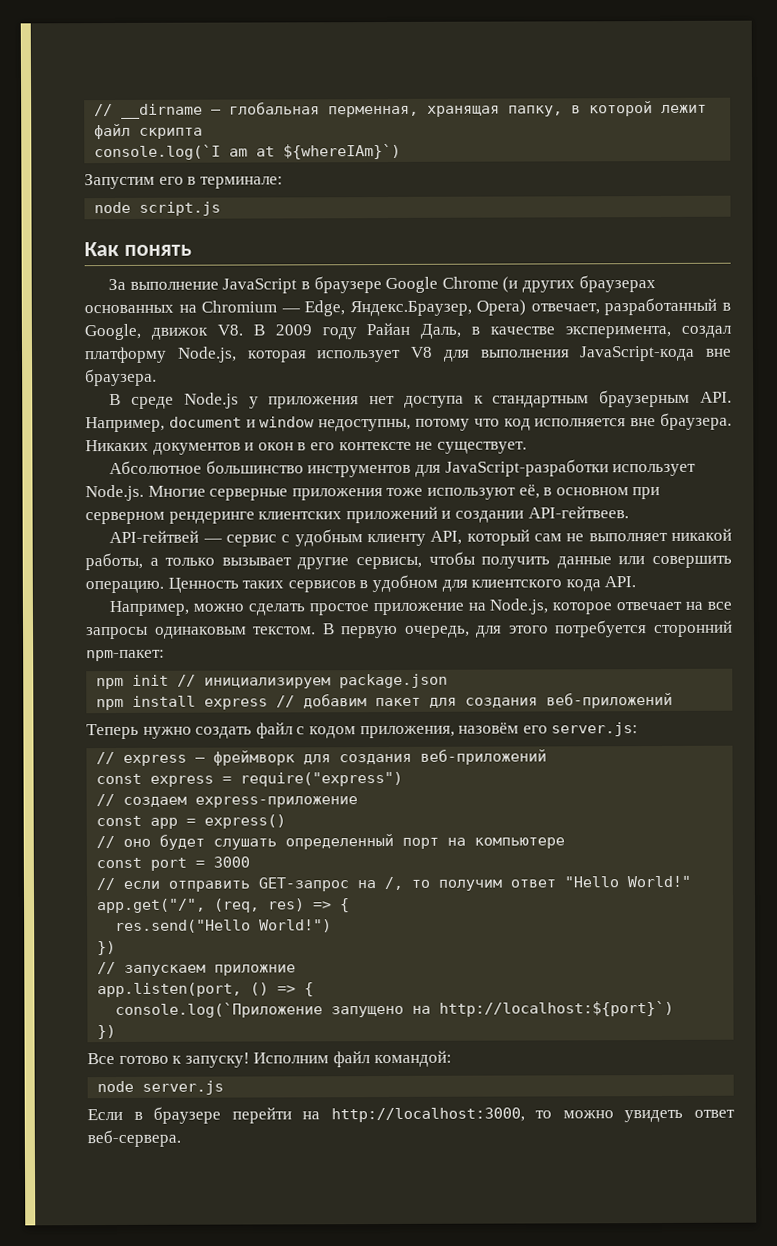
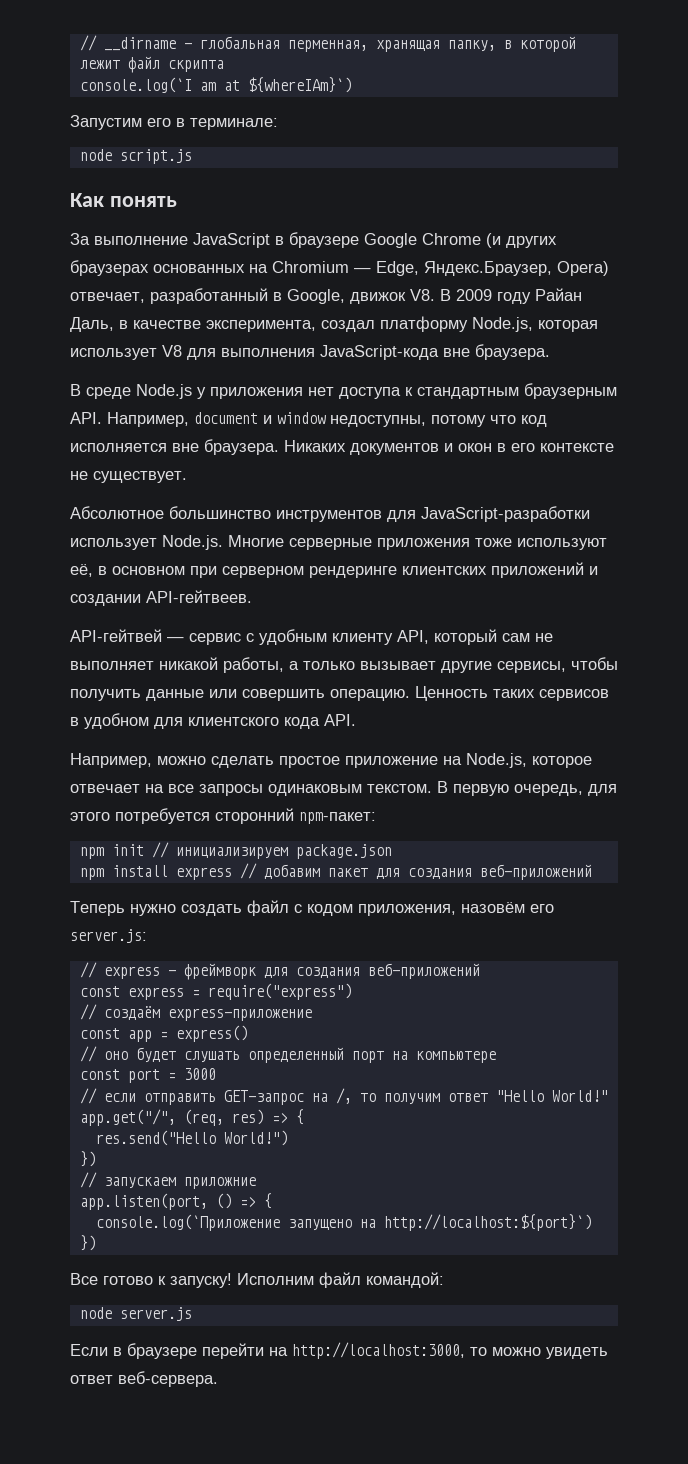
- // создаем express-приложение
+ // создаём express-приложение

